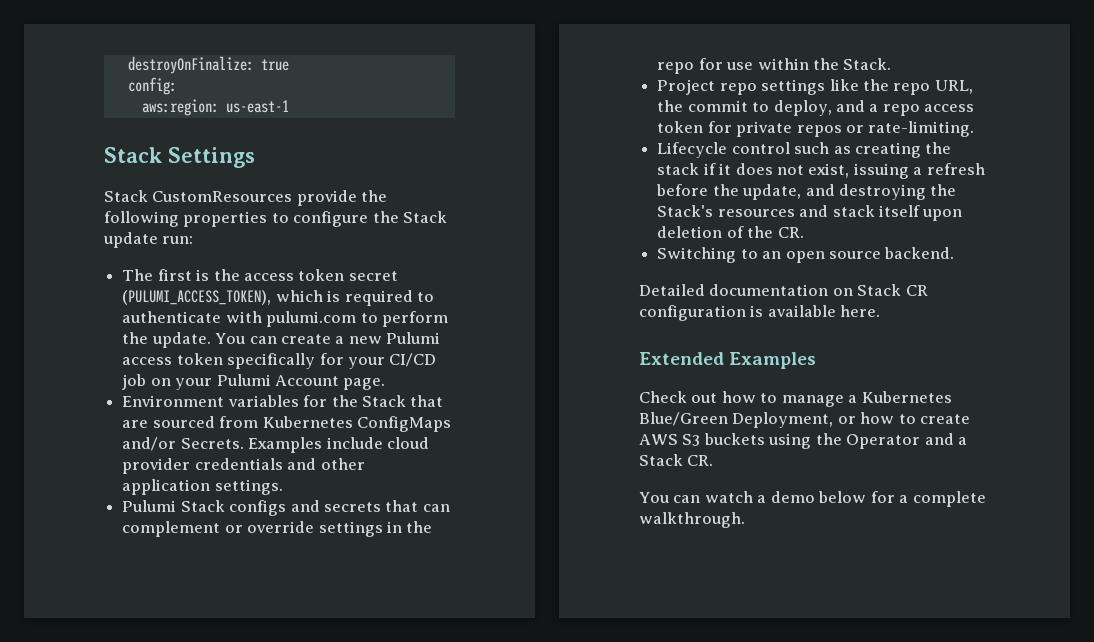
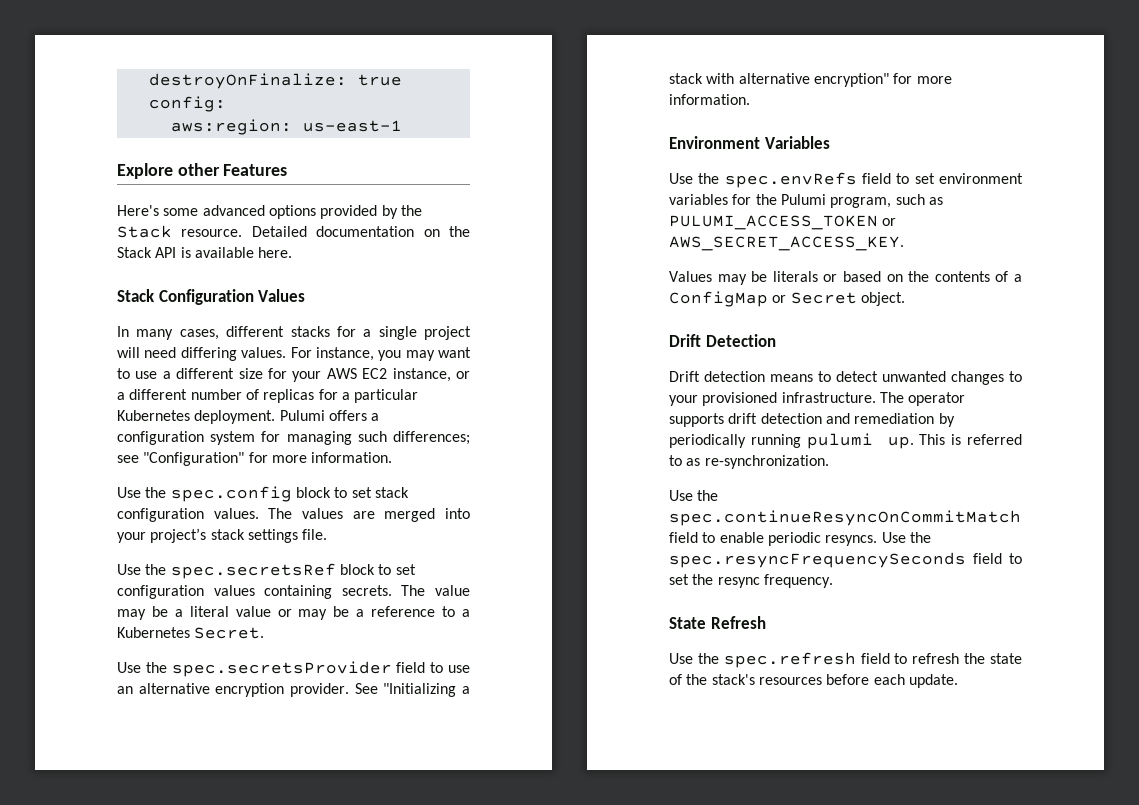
- Stack Settings
- Stack CustomResources provide the following properties to configure the Stack update run:
- The first is the access token secret (PULUMI_ACCESS_TOKEN), which is required to authenticate with pulumi.com to perform the update. You can create a new Pulumi access token specifically for your CI/CD job on your Pulumi Account page.
- Environment variables for the Stack that are sourced from Kubernetes ConfigMaps and/or Secrets. Examples include cloud provider credentials and other application settings.
- Pulumi Stack configs and secrets that can complement or override settings in the repo for use within the Stack.
- Project repo settings like the repo URL, the commit to deploy, and a repo access token for private repos or rate-limiting.
- Lifecycle control such as creating the stack if it does not exist, issuing a refresh before the update, and destroying the Stack's resources and stack itself upon deletion of the CR.
- Switching to an open source backend.
- Detailed documentation on Stack CR configuration is available here.
- Extended Examples
- Check out how to manage a Kubernetes Blue/Green Deployment, or how to create AWS S3 buckets using the Operator and a Stack CR.
- You can watch a demo below for a complete walkthrough.
+ Explore other Features
+ Here's some advanced options provided by the Stack resource. Detailed documentation on the Stack API is available here.
+ Stack Configuration Values
+ In many cases, different stacks for a single project will need differing values. For instance, you may want to use a different size for your AWS EC2 instance, or a different number of replicas for a particular Kubernetes deployment. Pulumi offers a configuration system for managing such differences; see "Configuration" for more information.
+ Use the spec.config block to set stack configuration values. The values are merged into your project’s stack settings file.
+ Use the spec.secretsRef block to set configuration values containing secrets. The value may be a literal value or may be a reference to a Kubernetes Secret.
+ Use the spec.secretsProvider field to use an alternative encryption provider. See "Initializing a stack with alternative encryption" for more information.
+ Environment Variables
+ Use the spec.envRefs field to set environment variables for the Pulumi program, such as PULUMI_ACCESS_TOKEN or AWS_SECRET_ACCESS_KEY.
+ Values may be literals or based on the contents of a ConfigMap or Secret object.
+ Drift Detection
+ Drift detection means to detect unwanted changes to your provisioned infrastructure. The operator supports drift detection and remediation by periodically running pulumi up. This is referred to as re-synchronization.
+ Use the spec.continueResyncOnCommitMatch field to enable periodic resyncs. Use the spec.resyncFrequencySeconds field to set the resync frequency.
+ State Refresh
+ Use the spec.refresh field to refresh the state of the stack's resources before each update.

